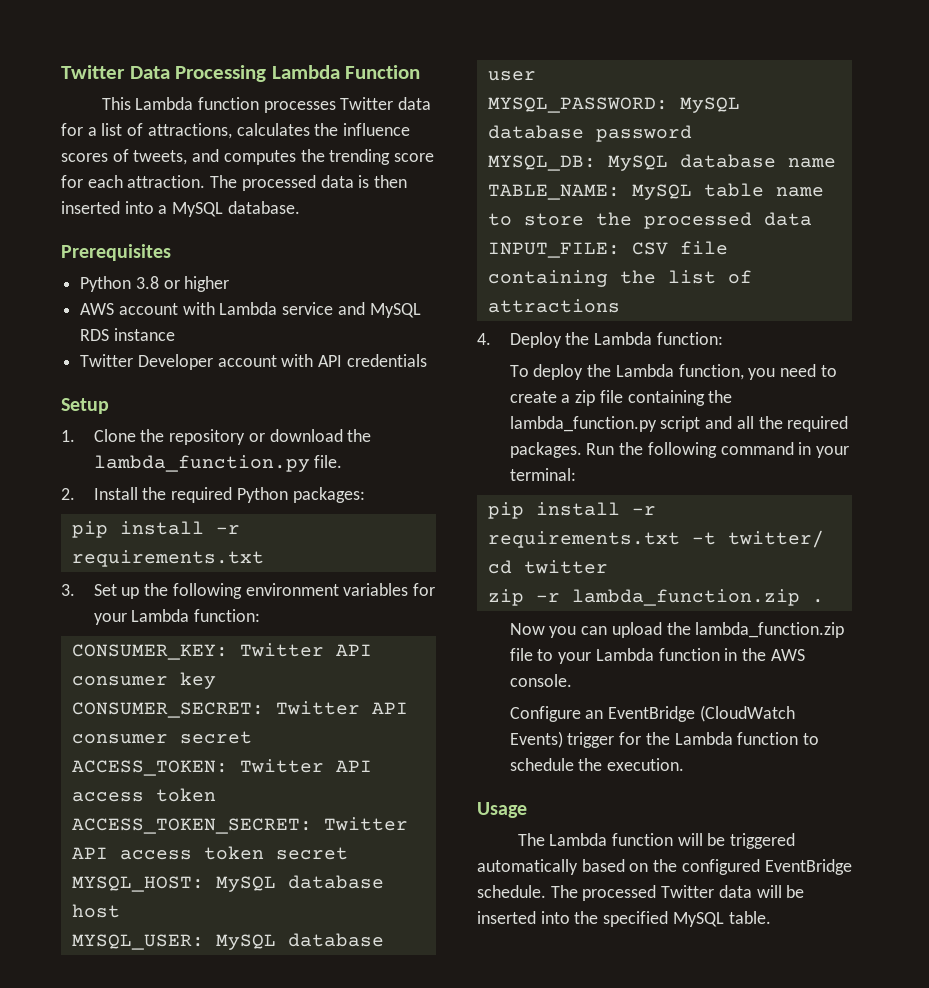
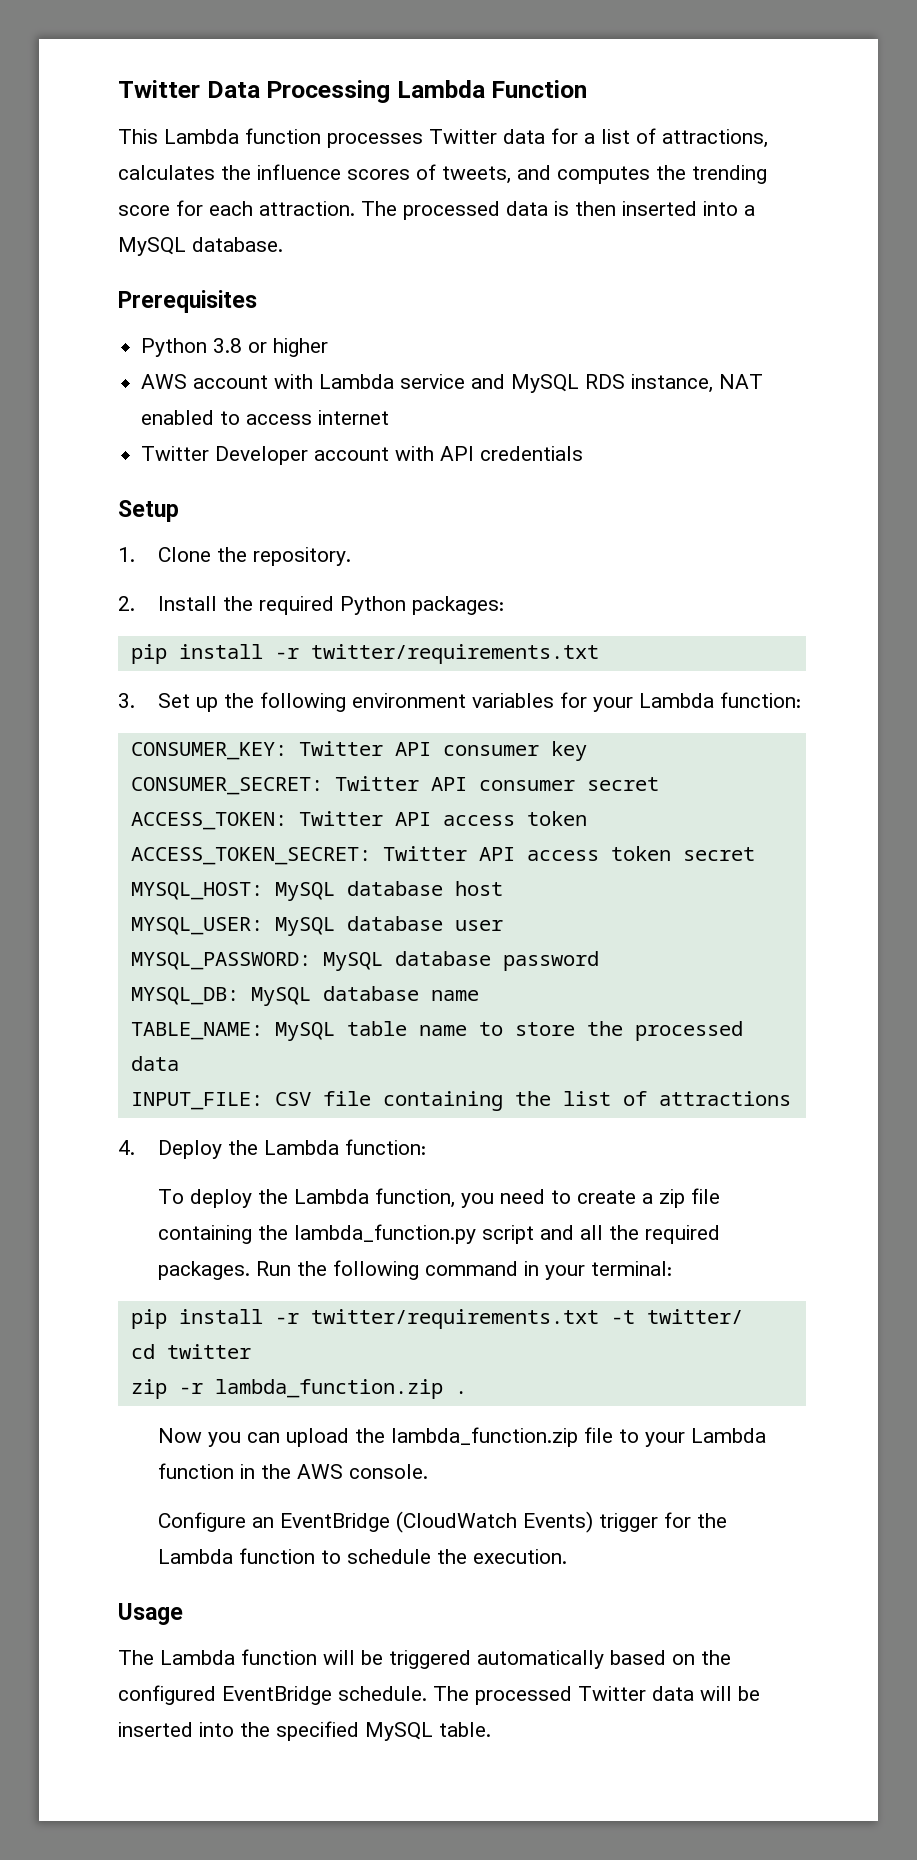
- AWS account with Lambda service and MySQL RDS instance
+ AWS account with Lambda service and MySQL RDS instance, NAT enabled to access internet
- 1. Clone the repository or download the lambda_function.py file.
+ 1. Clone the repository.
  2. Install the required Python packages:
- pip install -r requirements.txt
+ pip install -r twitter/requirements.txt
- pip install -r requirements.txt -t twitter/
+ pip install -r twitter/requirements.txt -t twitter/

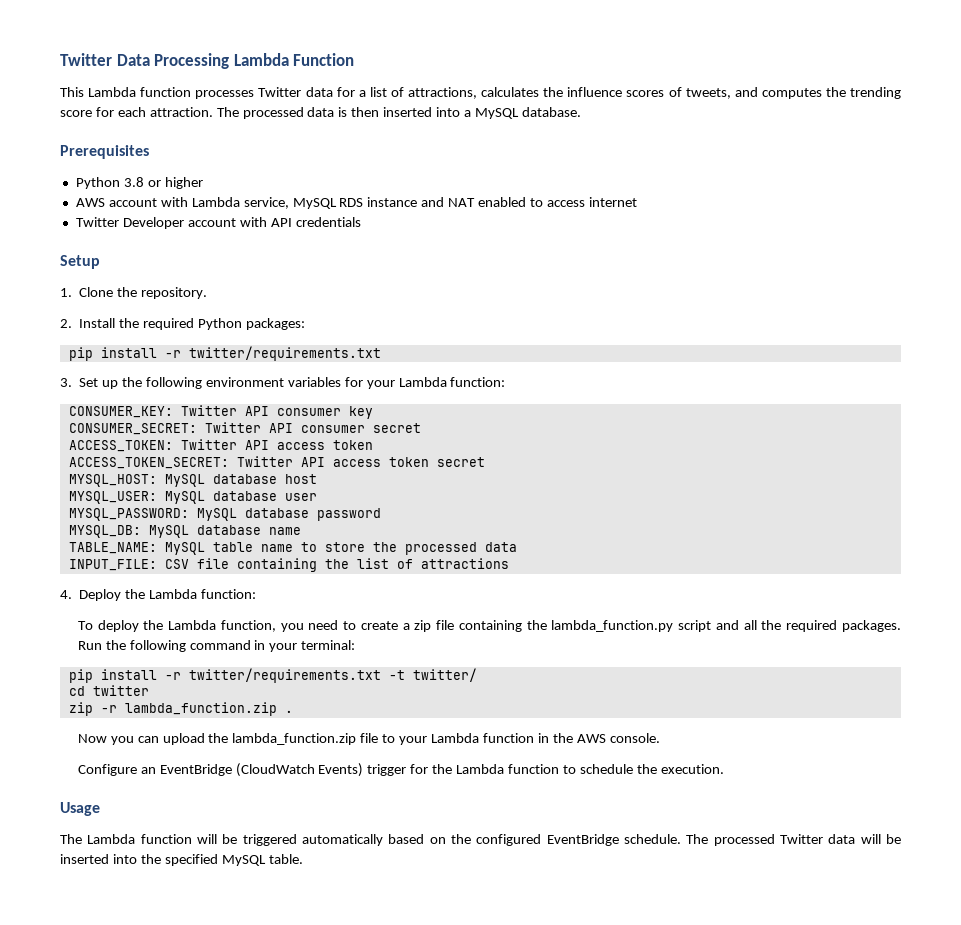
- AWS account with Lambda service and MySQL RDS instance, NAT enabled to access internet
+ AWS account with Lambda service, MySQL RDS instance and NAT enabled to access internet

